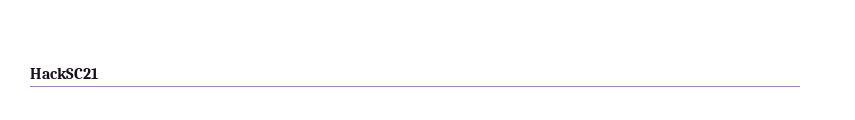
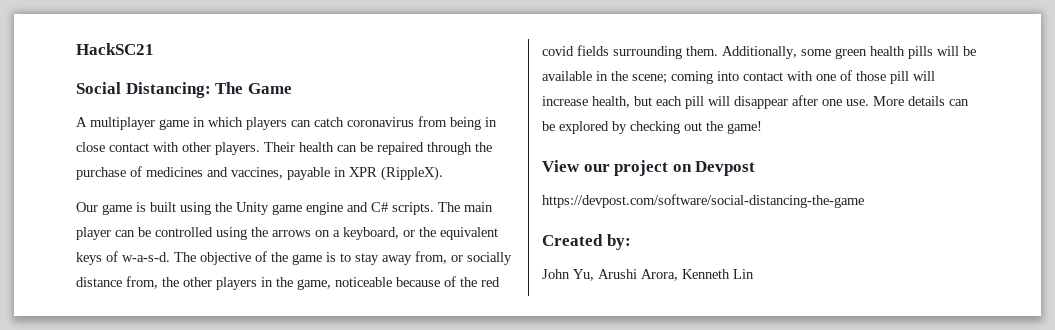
+ Social Distancing: The Game
+ A multiplayer game in which players can catch coronavirus from being in close contact with other players. Their health can be repaired through the purchase of medicines and vaccines, payable in XPR (RippleX).
+ Our game is built using the Unity game engine and C# scripts. The main player can be controlled using the arrows on a keyboard, or the equivalent keys of w-a-s-d. The objective of the game is to stay away from, or socially distance from, the other players in the game, noticeable because of the red covid fields surrounding them. Additionally, some green health pills will be available in the scene; coming into contact with one of those pill will increase health, but each pill will disappear after one use. More details can be explored by checking out the game!
+ View our project on Devpost
+ https://devpost.com/software/social-distancing-the-game
+ Created by:
+ John Yu, Arushi Arora, Kenneth Lin

